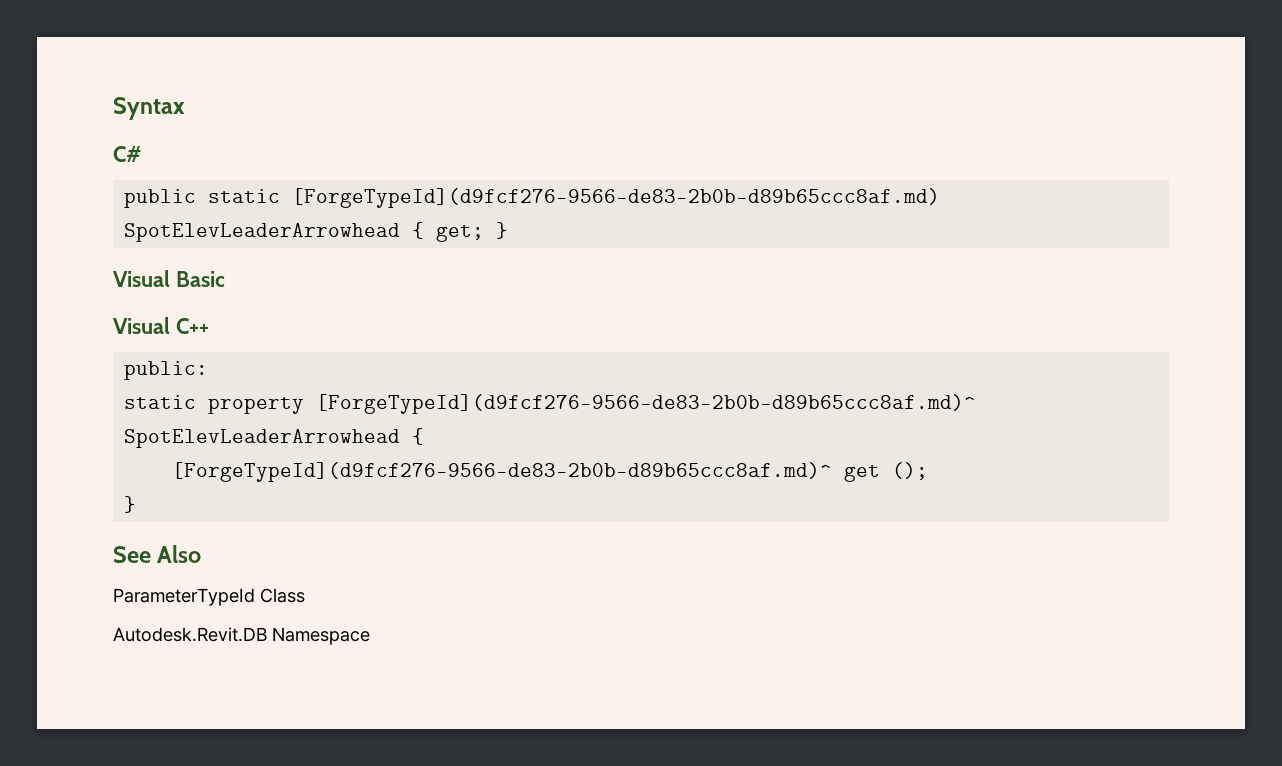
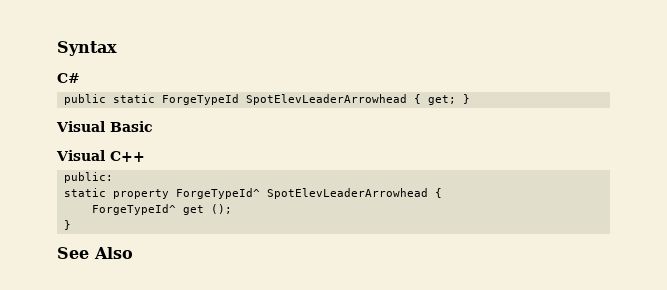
- public static [ForgeTypeId](d9fcf276-9566-de83-2b0b-d89b65ccc8af.md) SpotElevLeaderArrowhead { get; }
+ public static ForgeTypeId SpotElevLeaderArrowhead { get; }
- static property [ForgeTypeId](d9fcf276-9566-de83-2b0b-d89b65ccc8af.md)^ SpotElevLeaderArrowhead {
+ static property ForgeTypeId^ SpotElevLeaderArrowhead {
- [ForgeTypeId](d9fcf276-9566-de83-2b0b-d89b65ccc8af.md)^ get ();
+ ForgeTypeId^ get ();
- ParameterTypeId Class
- Autodesk.Revit.DB Namespace

